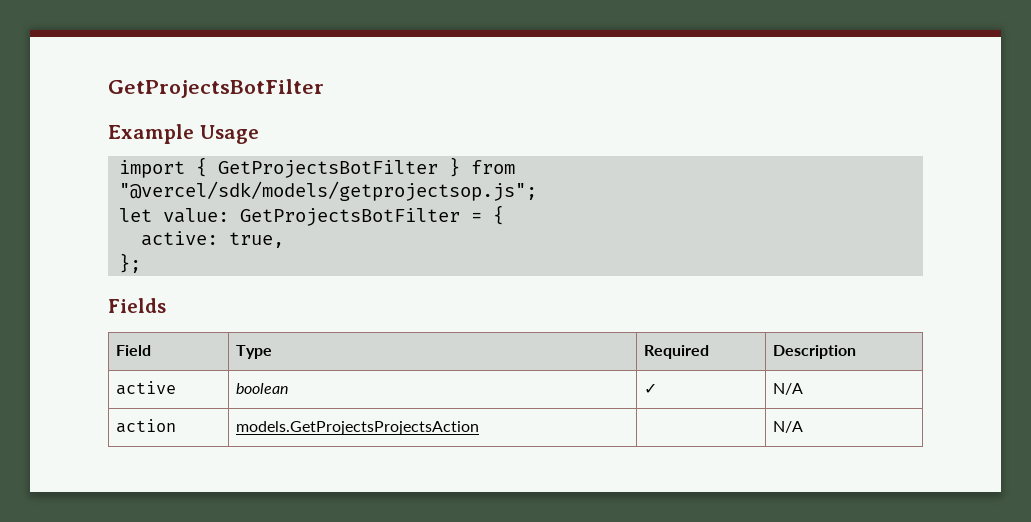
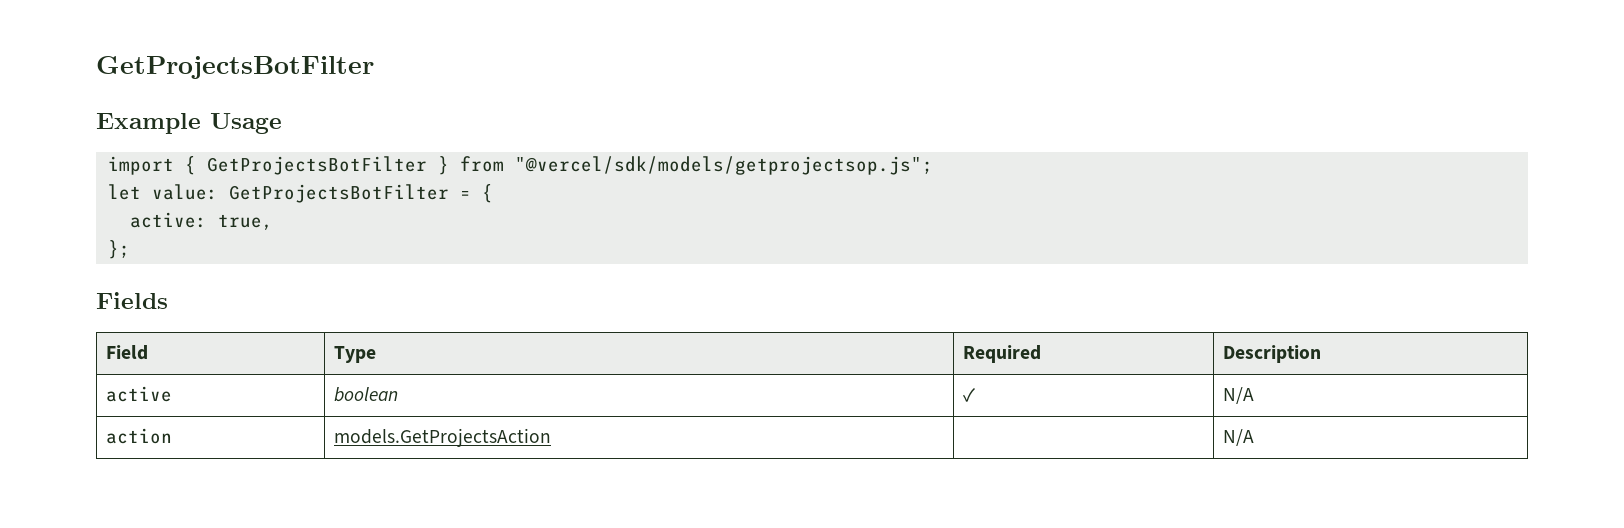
- action | models.GetProjectsProjectsAction | | N/A
+ action | models.GetProjectsAction | | N/A

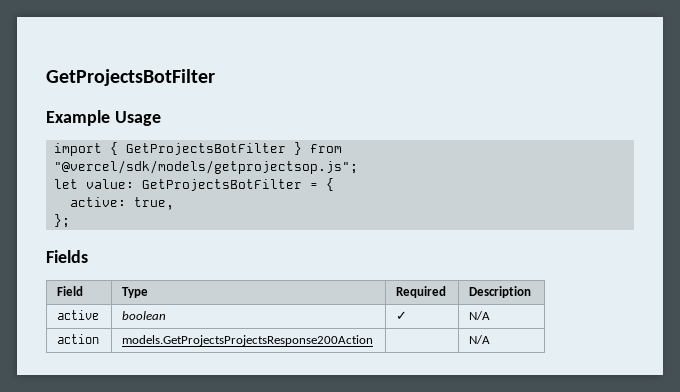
- action | models.GetProjectsAction | | N/A
+ action | models.GetProjectsProjectsResponse200Action | | N/A

